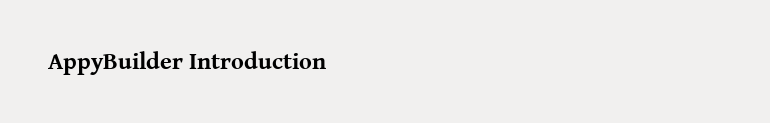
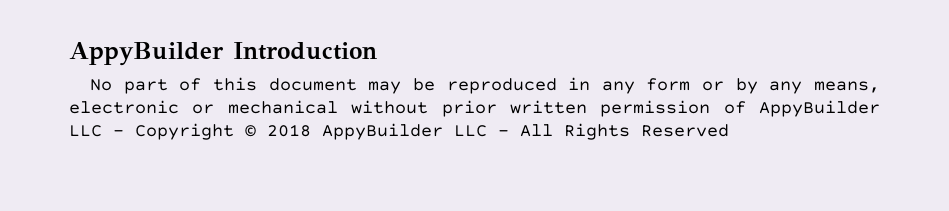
+ No part of this document may be reproduced in any form or by any means, electronic or mechanical without prior written permission of AppyBuilder LLC - Copyright © 2018 AppyBuilder LLC - All Rights Reserved

